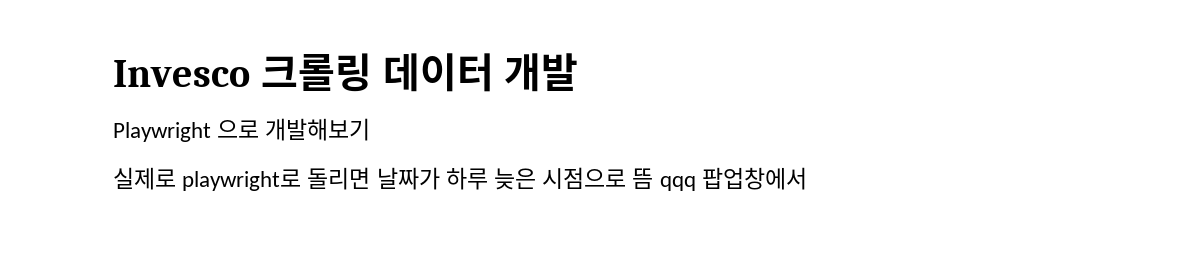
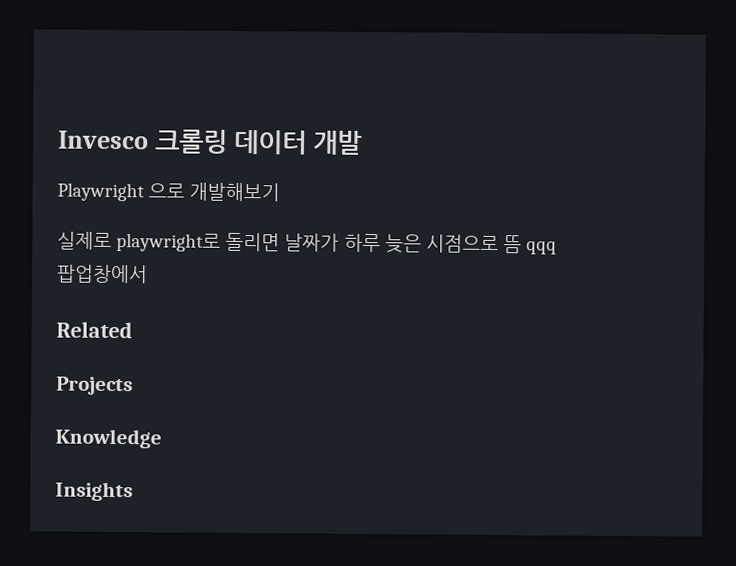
+ Related
+ Projects
+ Knowledge
+ Insights

